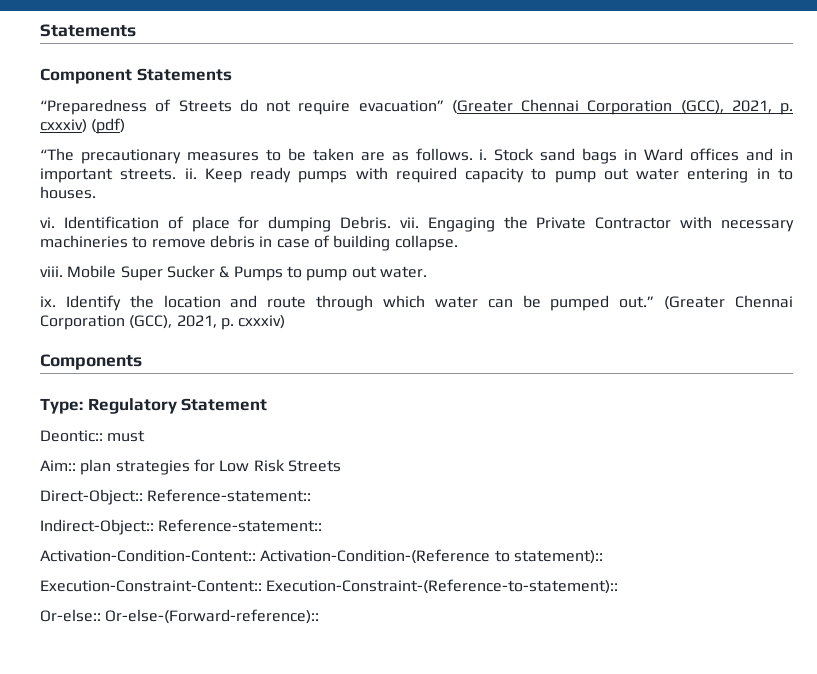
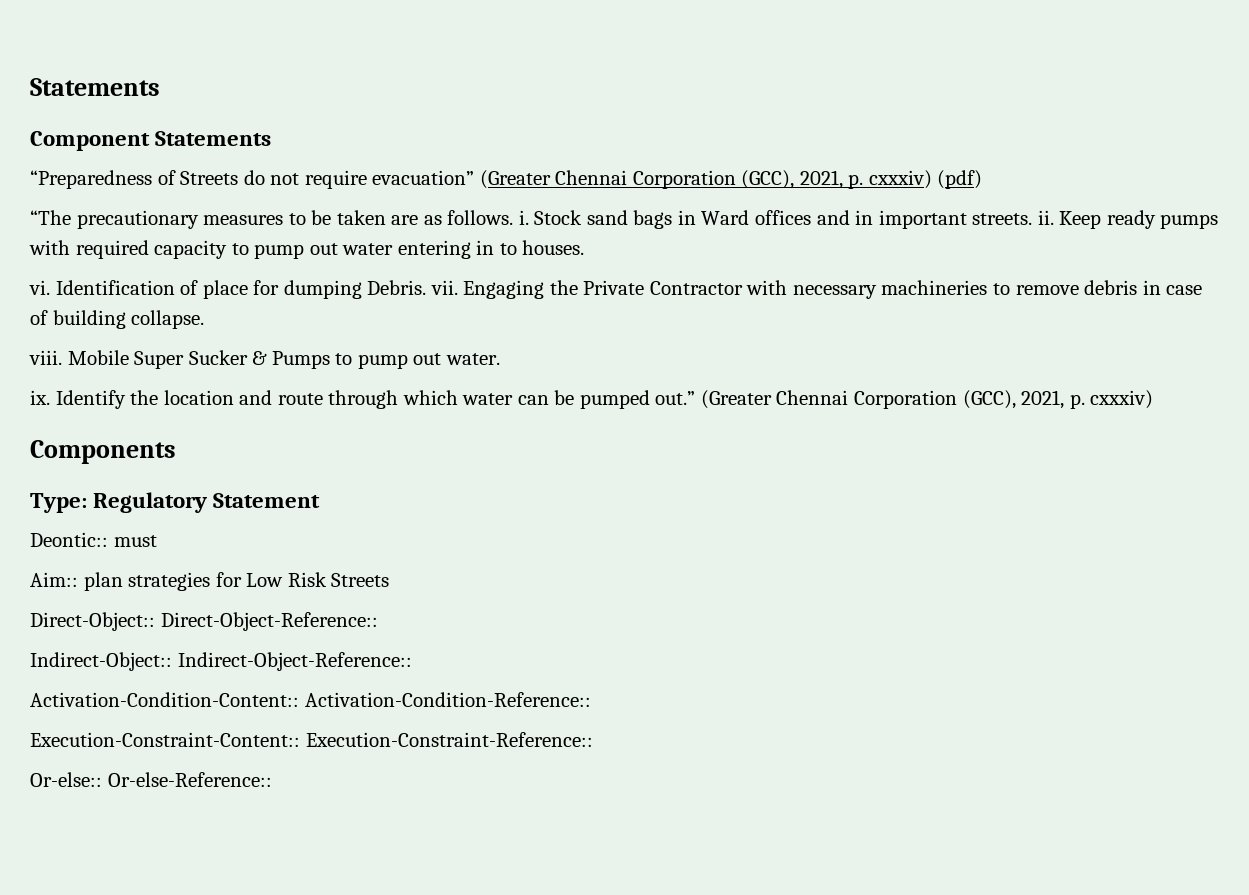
- Direct-Object:: Reference-statement::
+ Direct-Object:: Direct-Object-Reference::
- Indirect-Object:: Reference-statement::
+ Indirect-Object:: Indirect-Object-Reference::
- Activation-Condition-Content:: Activation-Condition-(Reference to statement)::
+ Activation-Condition-Content:: Activation-Condition-Reference::
- Execution-Constraint-Content:: Execution-Constraint-(Reference-to-statement)::
+ Execution-Constraint-Content:: Execution-Constraint-Reference::
- Or-else:: Or-else-(Forward-reference)::
+ Or-else:: Or-else-Reference::

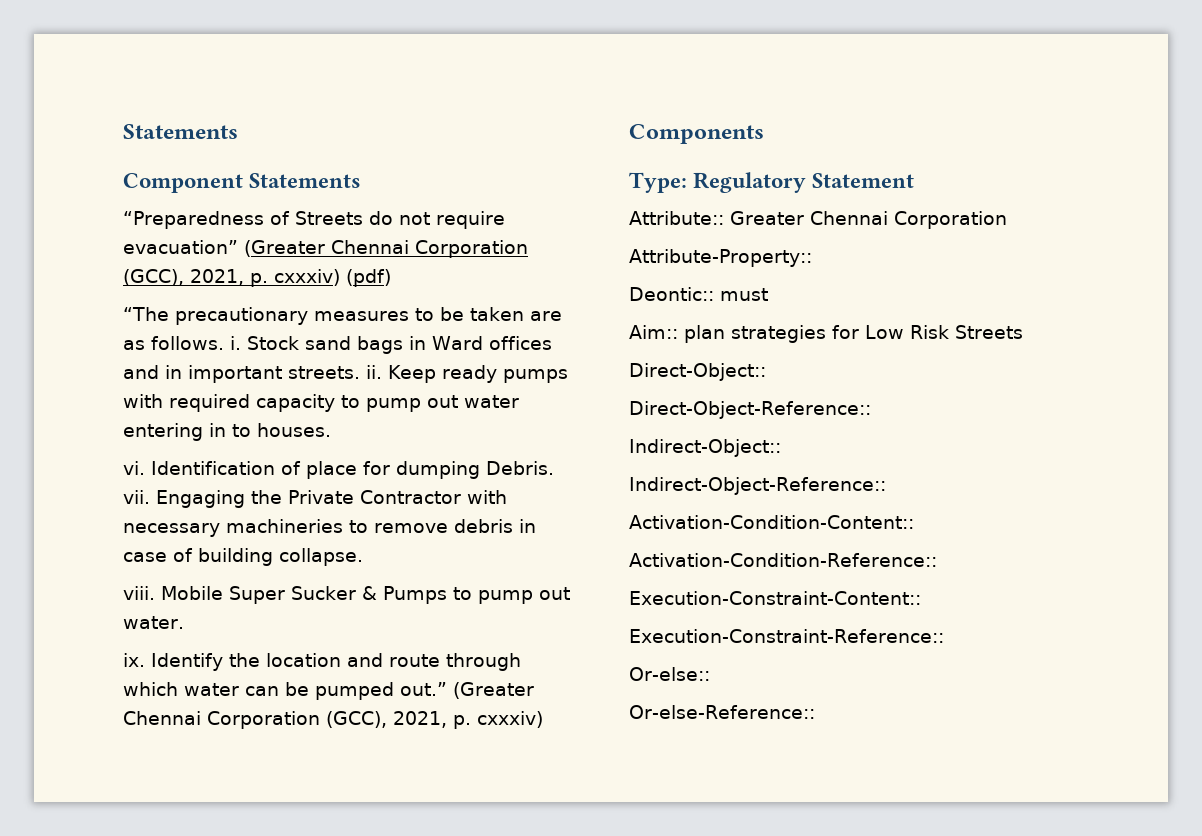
+ Attribute:: Greater Chennai Corporation
+ Attribute-Property::
- Direct-Object:: Direct-Object-Reference::
+ Direct-Object::
+ Direct-Object-Reference::
- Indirect-Object:: Indirect-Object-Reference::
+ Indirect-Object::
+ Indirect-Object-Reference::
- Activation-Condition-Content:: Activation-Condition-Reference::
+ Activation-Condition-Content::
+ Activation-Condition-Reference::
- Execution-Constraint-Content:: Execution-Constraint-Reference::
+ Execution-Constraint-Content::
+ Execution-Constraint-Reference::
- Or-else:: Or-else-Reference::
+ Or-else::
+ Or-else-Reference::

